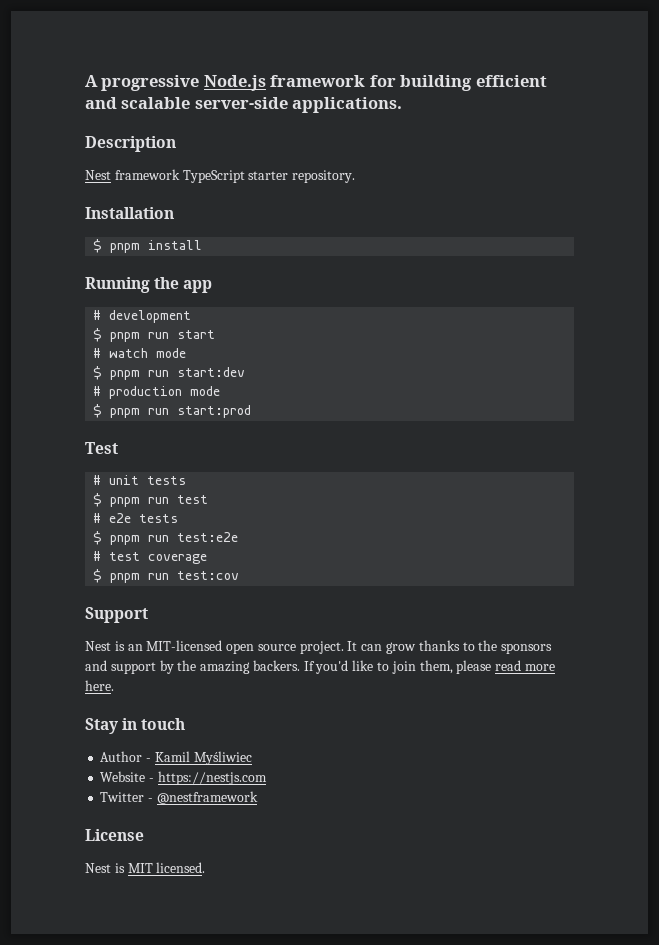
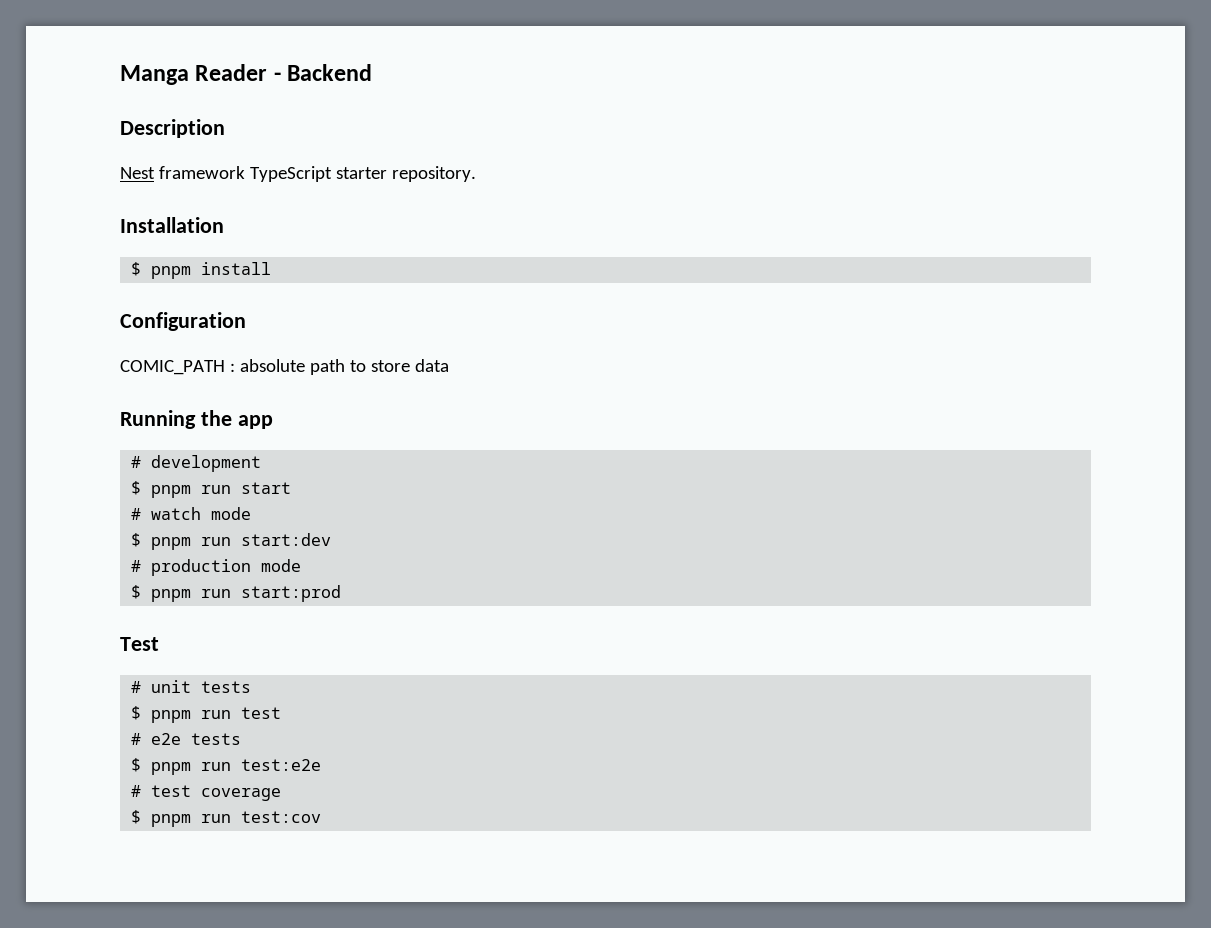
- A progressive Node.js framework for building efficient and scalable server-side applications.
+ Manga Reader - Backend
+ Configuration
+ COMIC_PATH : absolute path to store data
- Support
- Nest is an MIT-licensed open source project. It can grow thanks to the sponsors and support by the amazing backers. If you'd like to join them, please read more here.
- Stay in touch
- Author - Kamil Myśliwiec
- Website - https://nestjs.com
- Twitter - @nestframework
- License
- Nest is MIT licensed.

